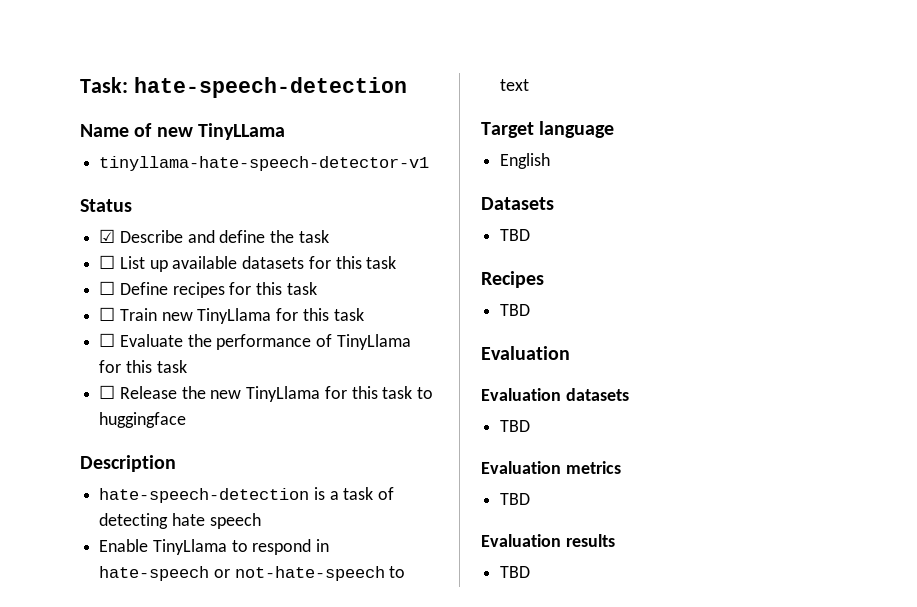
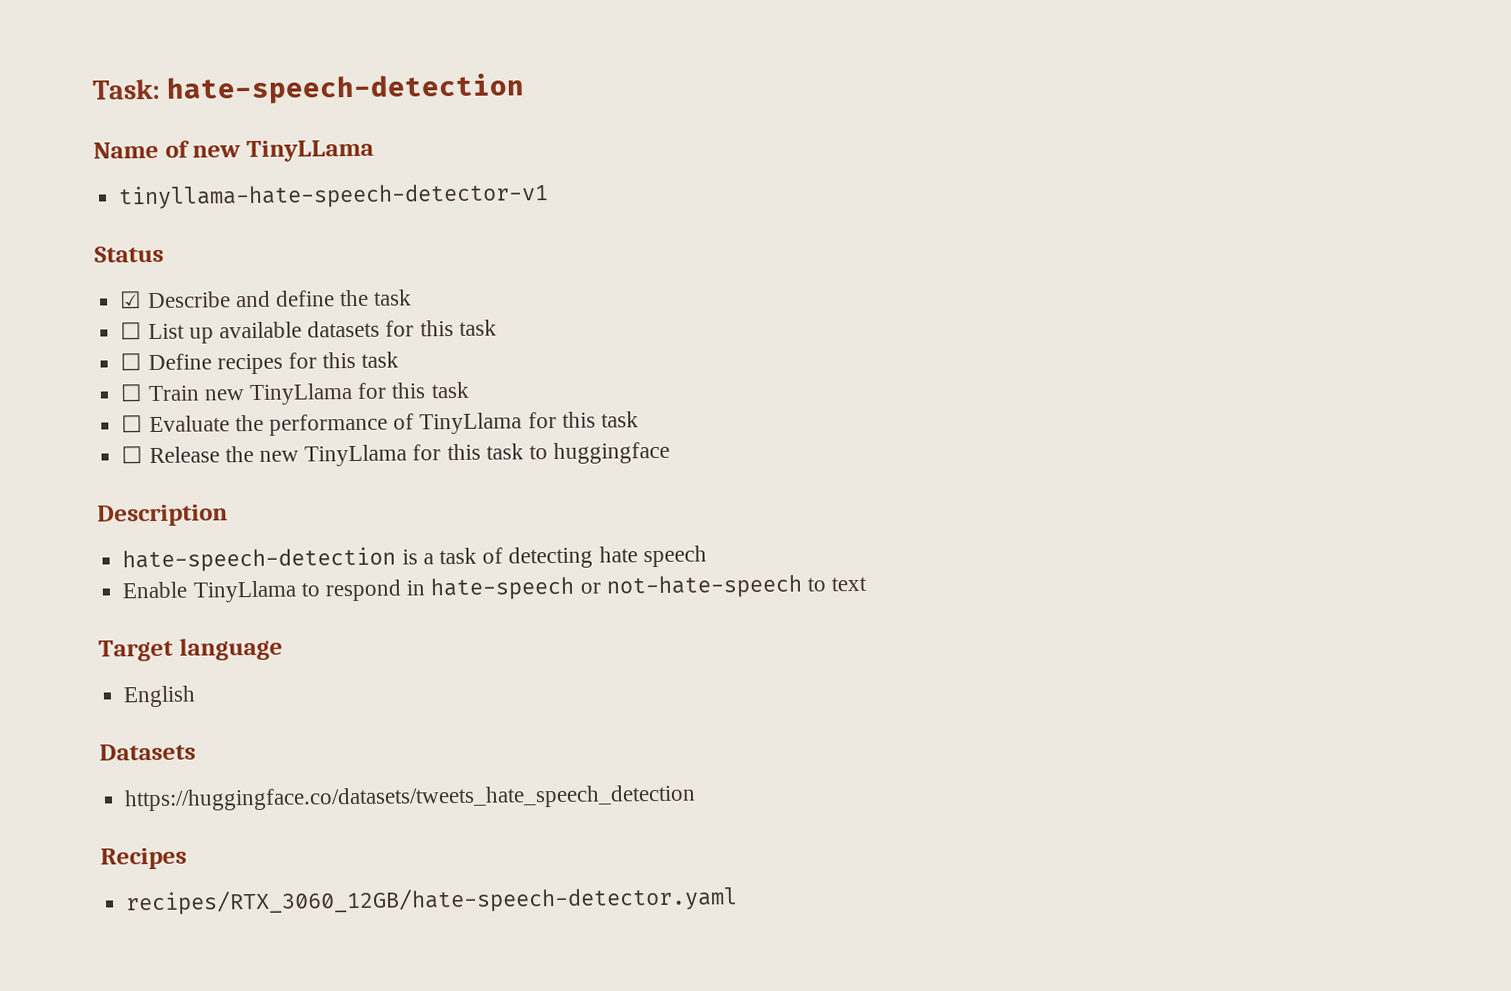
  Datasets
- TBD
+ https://huggingface.co/datasets/tweets_hate_speech_detection
  Recipes
- TBD
- Evaluation
- Evaluation datasets
- TBD
- Evaluation metrics
- TBD
- Evaluation results
- TBD
+ recipes/RTX_3060_12GB/hate-speech-detector.yaml

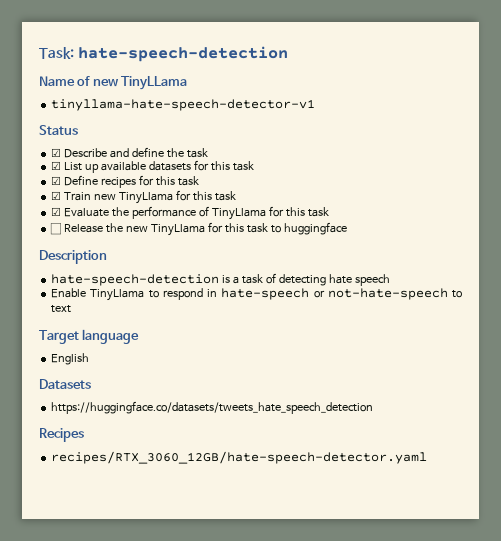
- ☐ List up available datasets for this task
+ ☑ List up available datasets for this task
- ☐ Define recipes for this task
+ ☑ Define recipes for this task
- ☐ Train new TinyLlama for this task
+ ☑ Train new TinyLlama for this task
- ☐ Evaluate the performance of TinyLlama for this task
+ ☑ Evaluate the performance of TinyLlama for this task

